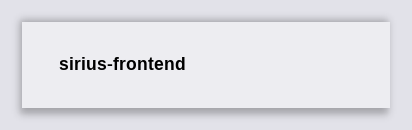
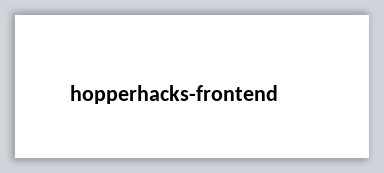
- sirius-frontend
+ hopperhacks-frontend

